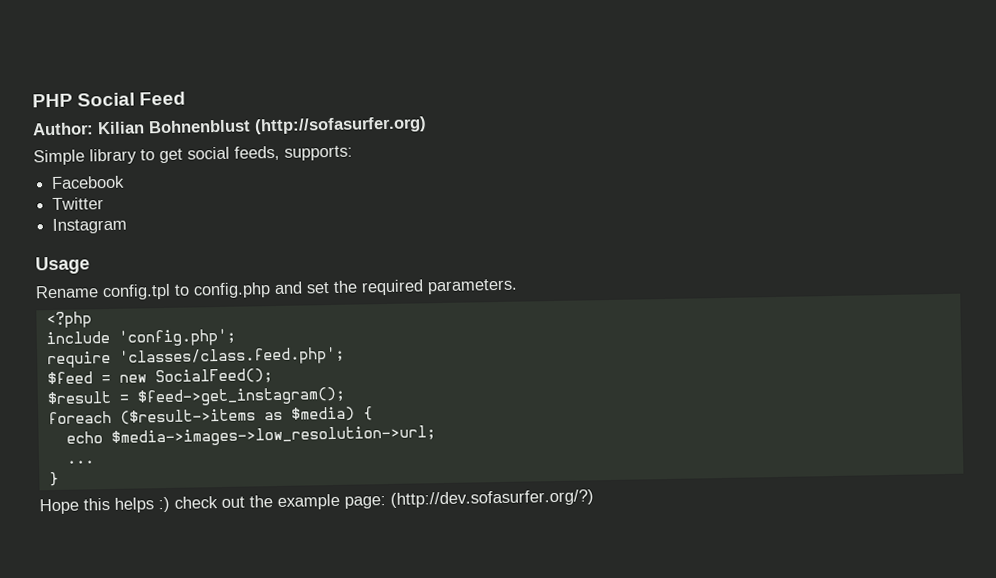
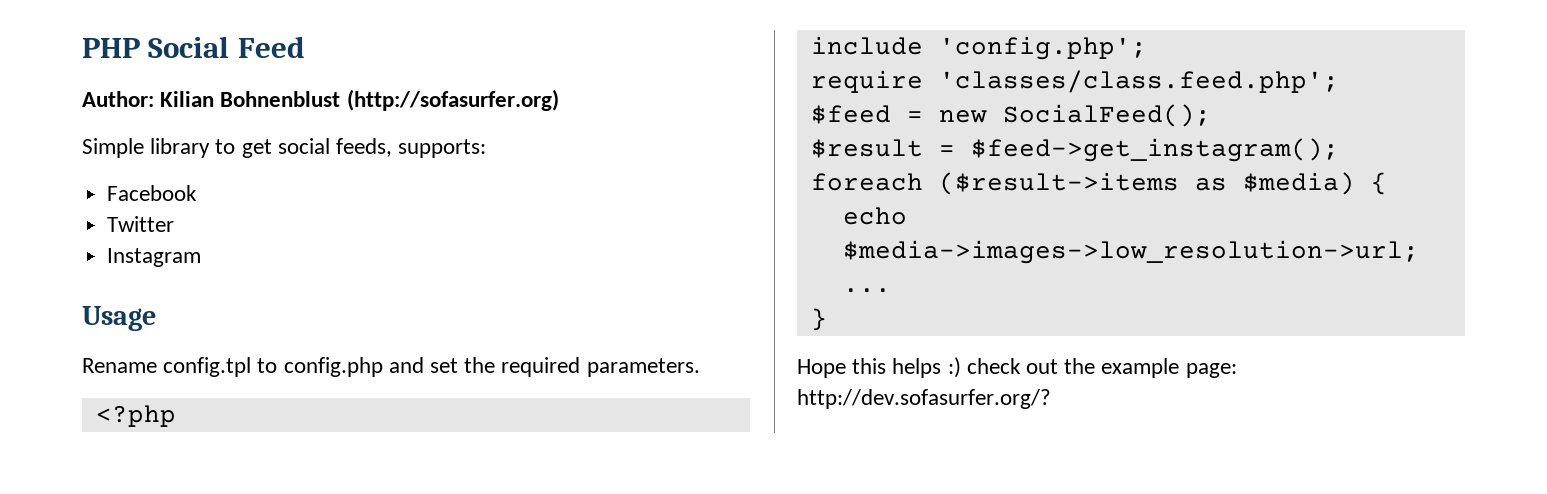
- Hope this helps :) check out the example page: (http://dev.sofasurfer.org/?)
+ Hope this helps :) check out the example page: http://dev.sofasurfer.org/?

